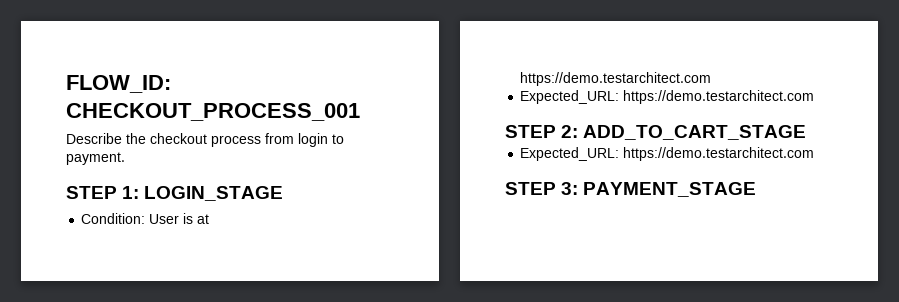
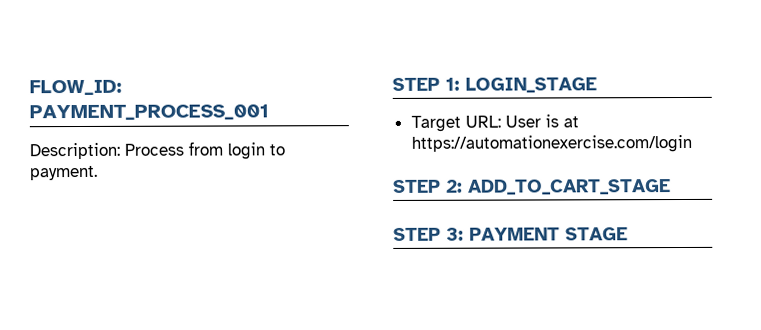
- FLOW_ID: CHECKOUT_PROCESS_001
- Describe the checkout process from login to payment.
+ FLOW_ID: PAYMENT_PROCESS_001
+ Description: Process from login to payment.
- Condition: User is at https://demo.testarchitect.com
- Expected_URL: https://demo.testarchitect.com
+ Target URL: User is at https://automationexercise.com/login
  STEP 2: ADD_TO_CART_STAGE
- Expected_URL: https://demo.testarchitect.com
- STEP 3: PAYMENT_STAGE
+ STEP 3: PAYMENT STAGE

